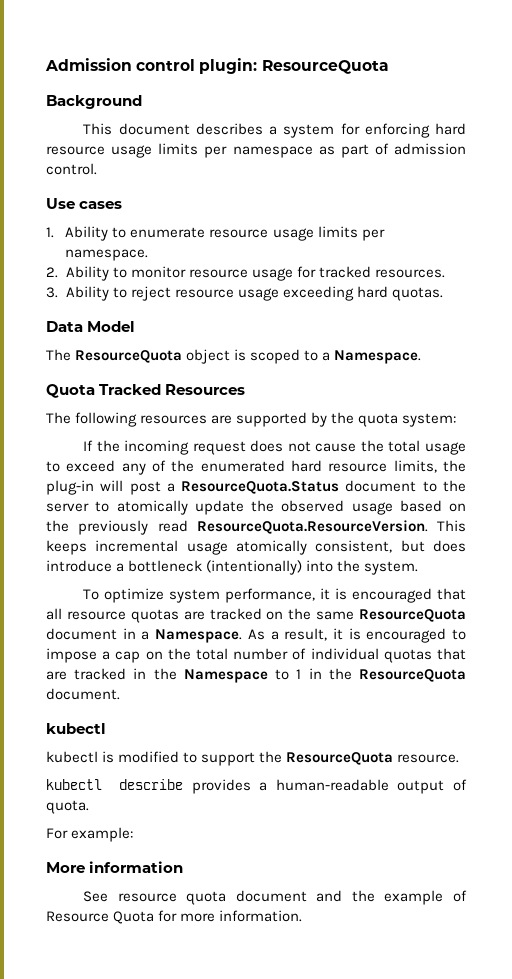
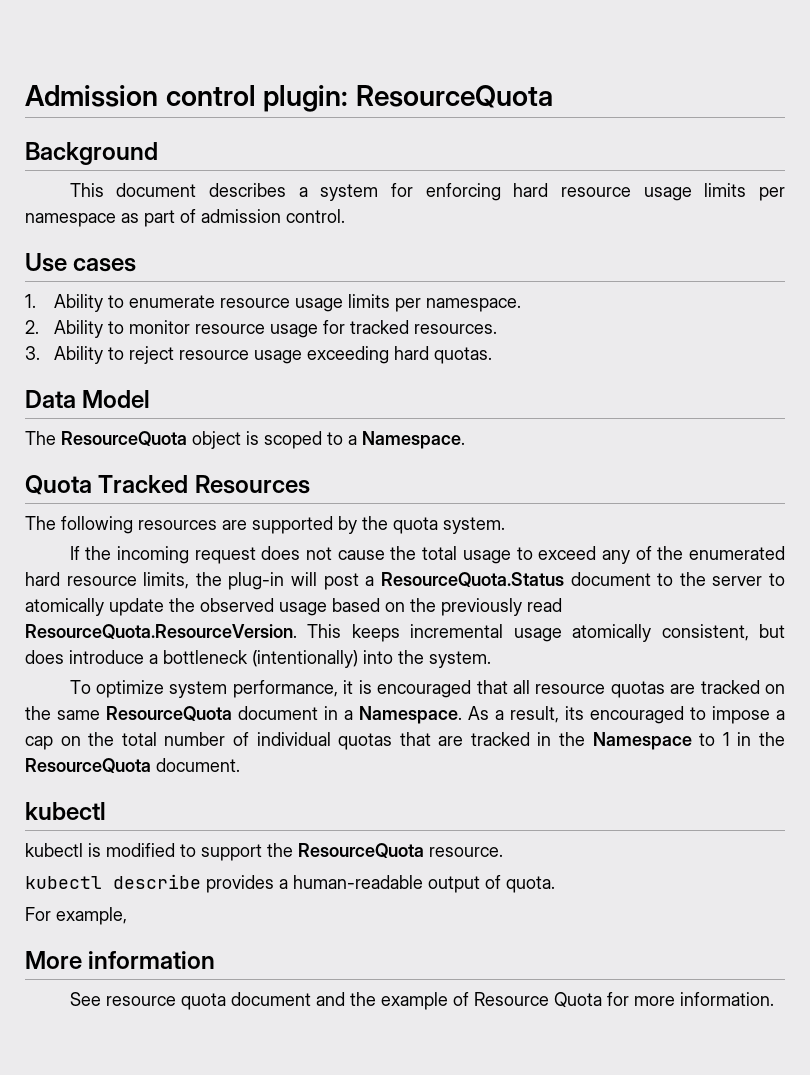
- The following resources are supported by the quota system:
+ The following resources are supported by the quota system.
- As a result, it is encouraged to impose a cap on the total number of individual quotas that are tracked in the Namespace to 1 in the ResourceQuota document.
+ As a result, its encouraged to impose a cap on the total number of individual quotas that are tracked in the Namespace to 1 in the ResourceQuota document.
- For example:
+ For example,

